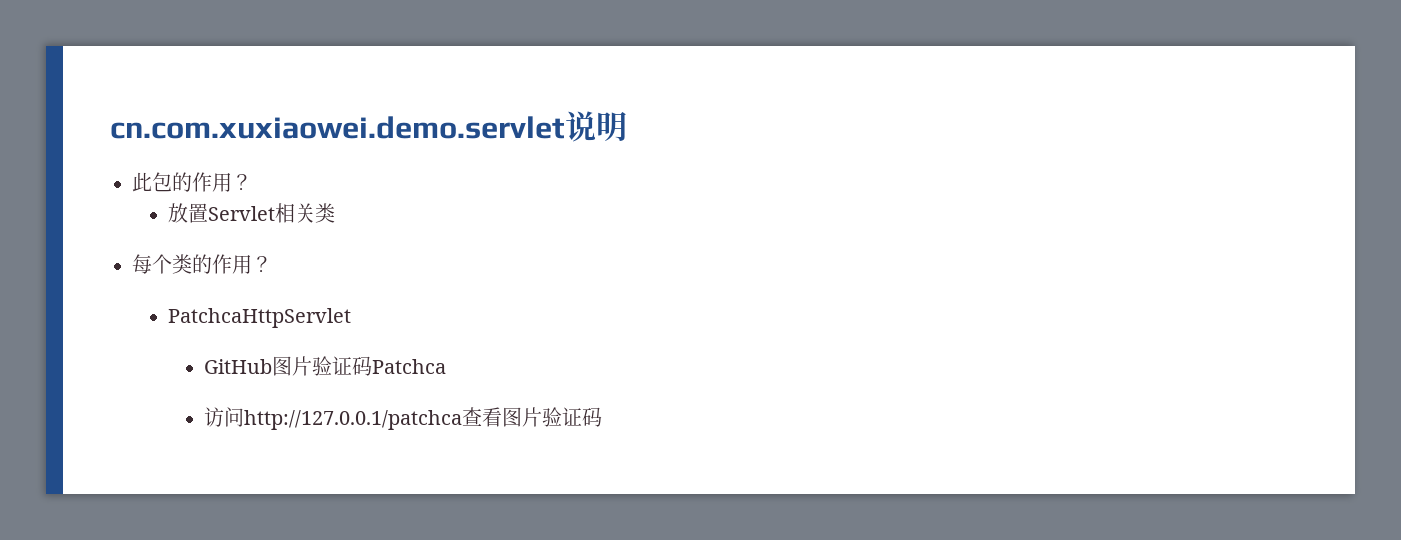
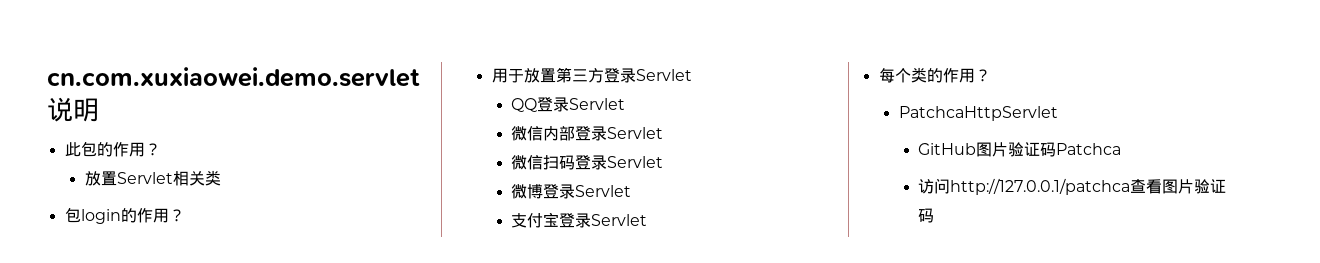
+ 包login的作用？
+ 用于放置第三方登录Servlet
+ QQ登录Servlet
+ 微信内部登录Servlet
+ 微信扫码登录Servlet
+ 微博登录Servlet
+ 支付宝登录Servlet

